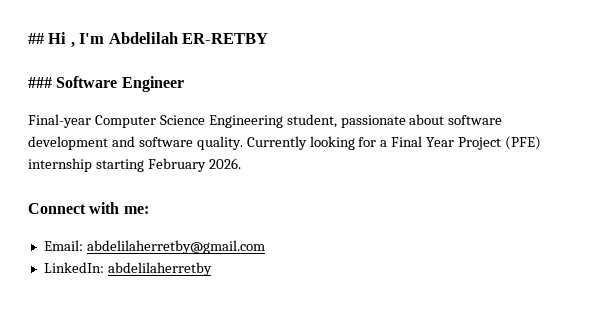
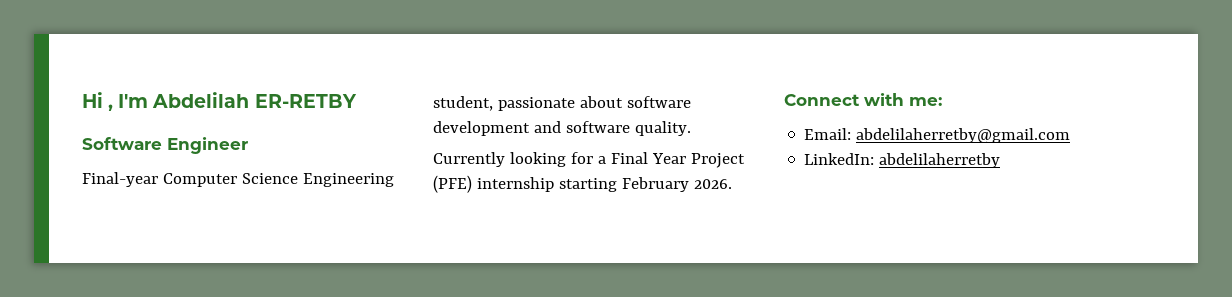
- ## Hi , I'm Abdelilah ER-RETBY
+ Hi , I'm Abdelilah ER-RETBY
- ### Software Engineer
+ Software Engineer
- Final-year Computer Science Engineering student, passionate about software development and software quality. Currently looking for a Final Year Project (PFE) internship starting February 2026.
+ Final-year Computer Science Engineering student, passionate about software development and software quality.
+ Currently looking for a Final Year Project (PFE) internship starting February 2026.

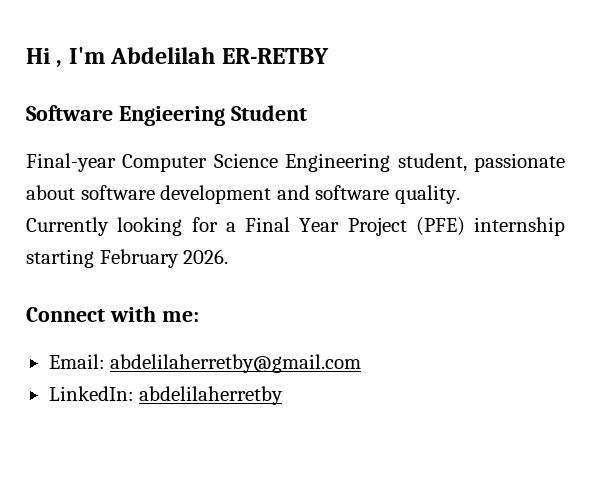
- Software Engineer
+ Software Engieering Student

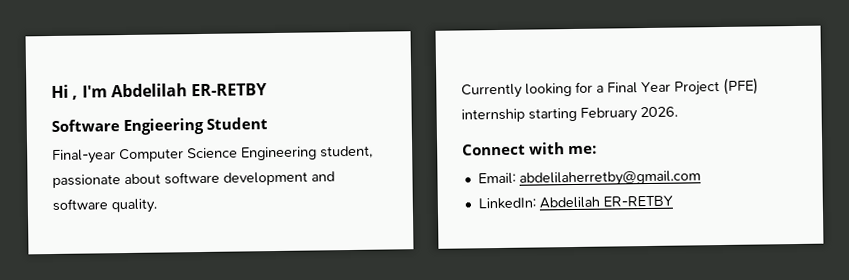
- LinkedIn: abdelilaherretby
+ LinkedIn: Abdelilah ER-RETBY

